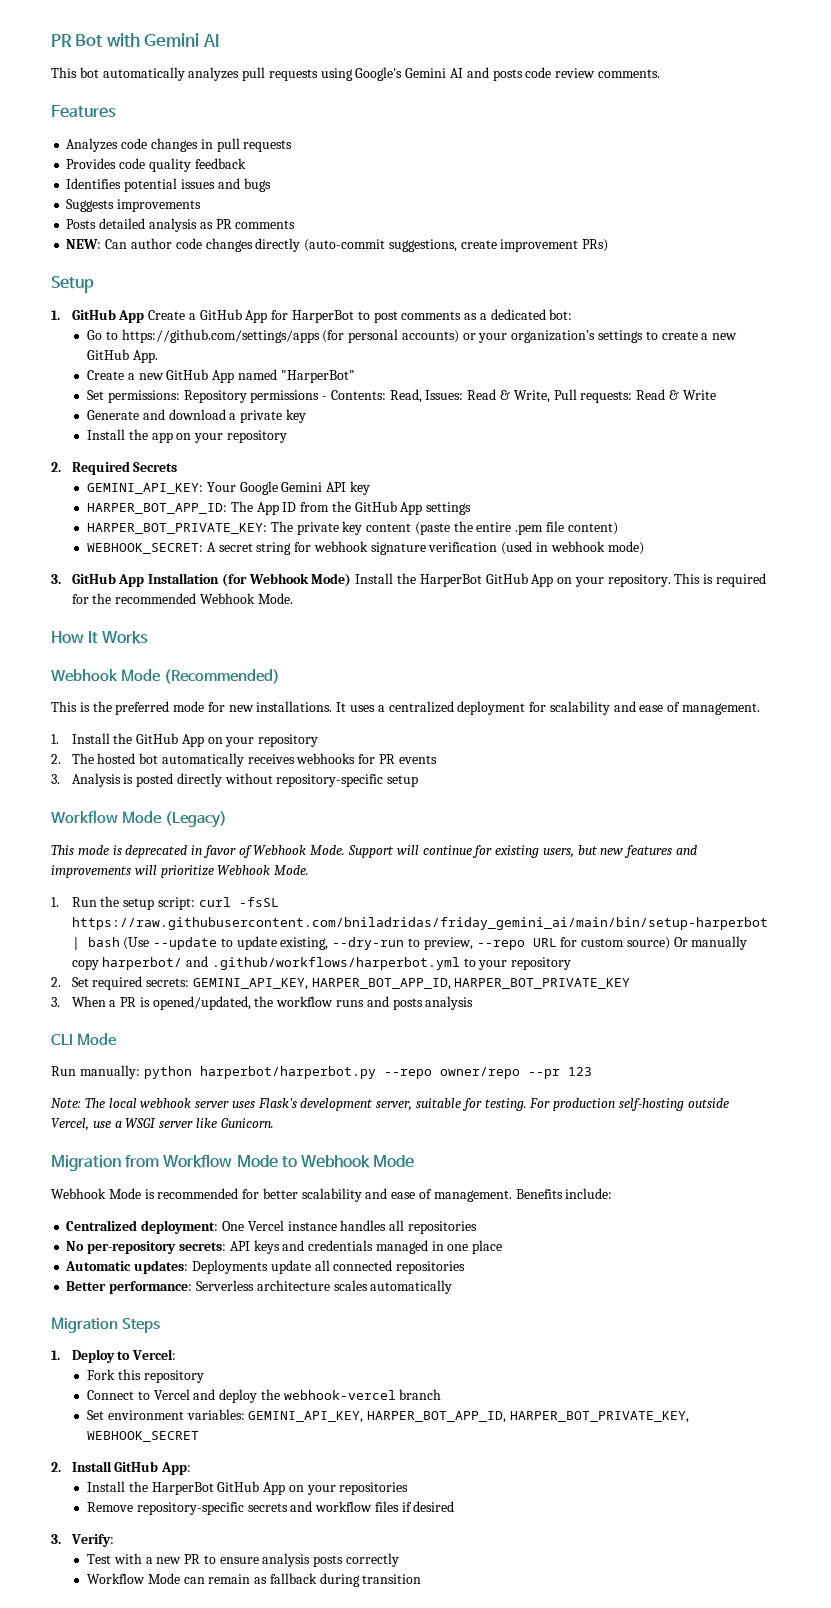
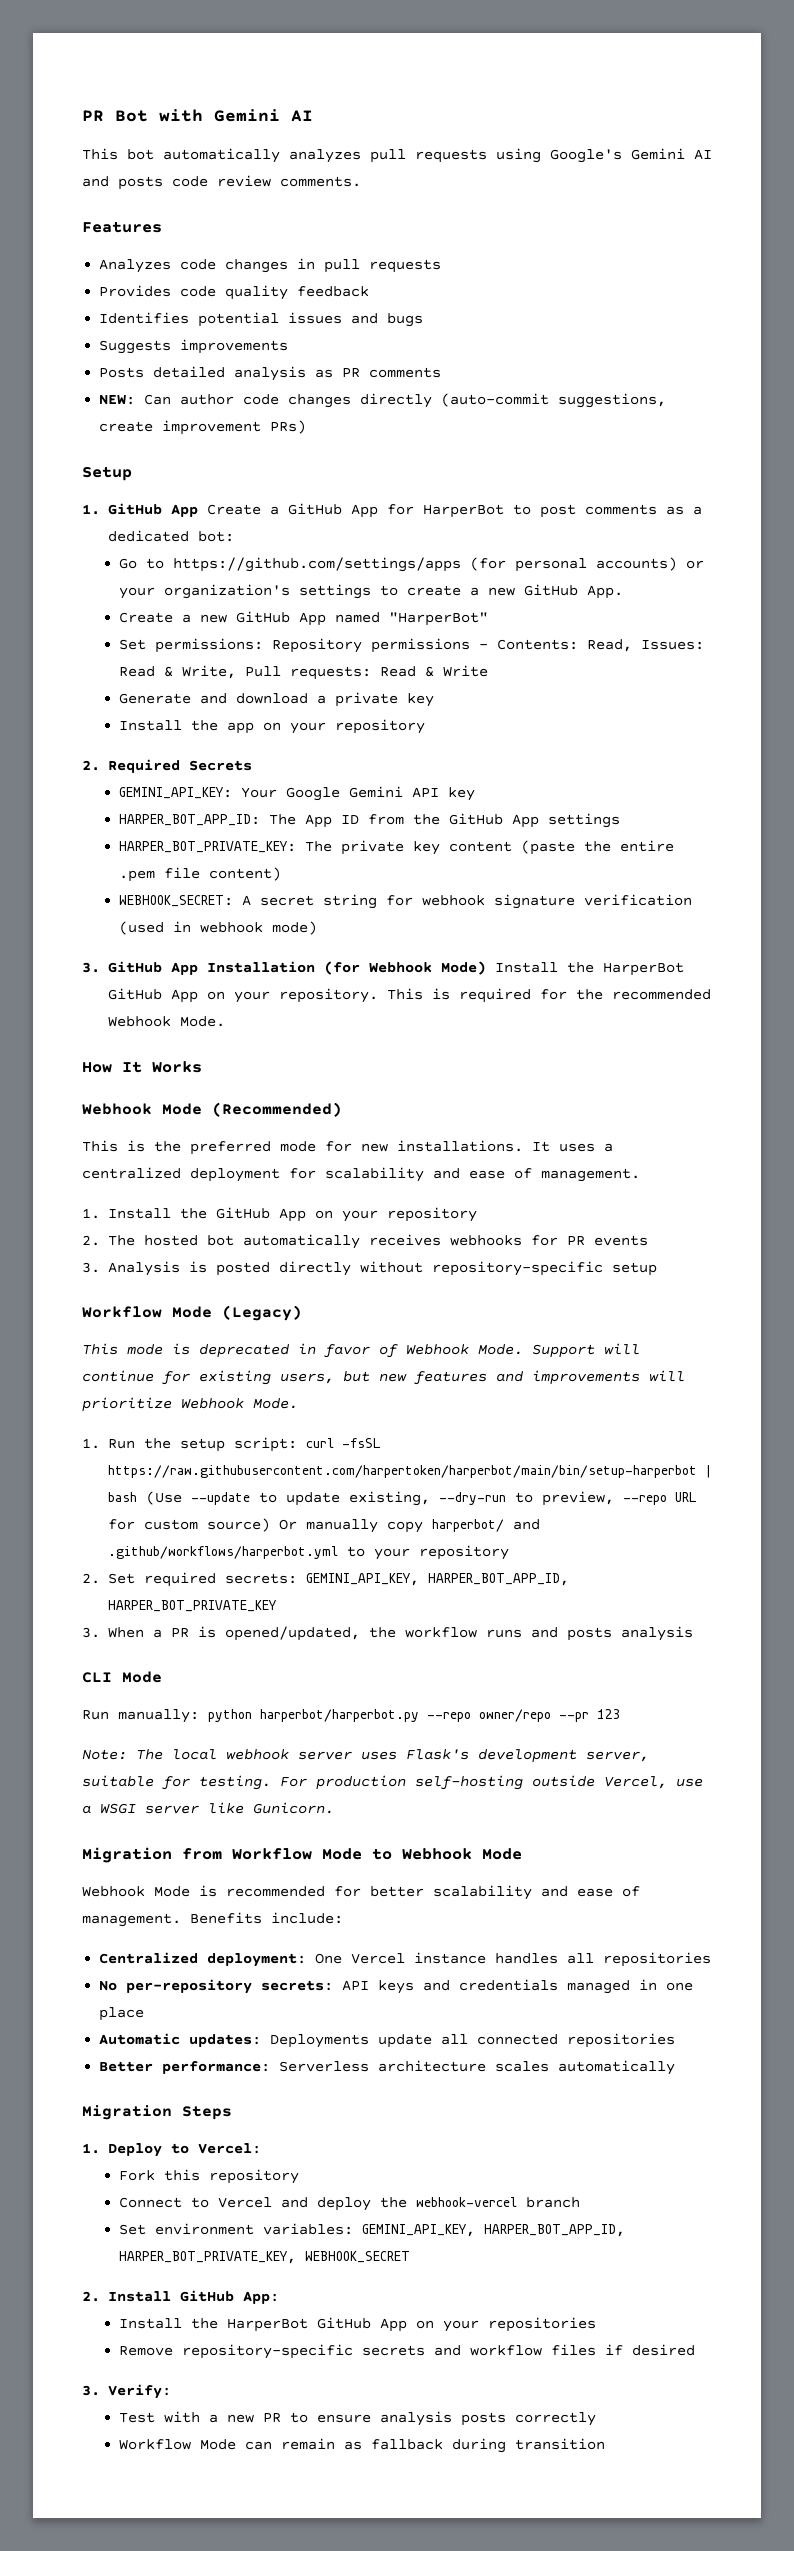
- 1. Run the setup script: curl -fsSL https://raw.githubusercontent.com/bniladridas/friday_gemini_ai/main/bin/setup-harperbot | bash (Use --update to update existing, --dry-run to preview, --repo URL for custom source) Or manually copy harperbot/ and .github/workflows/harperbot.yml to your repository
+ 1. Run the setup script: curl -fsSL https://raw.githubusercontent.com/harpertoken/harperbot/main/bin/setup-harperbot | bash (Use --update to update existing, --dry-run to preview, --repo URL for custom source) Or manually copy harperbot/ and .github/workflows/harperbot.yml to your repository

